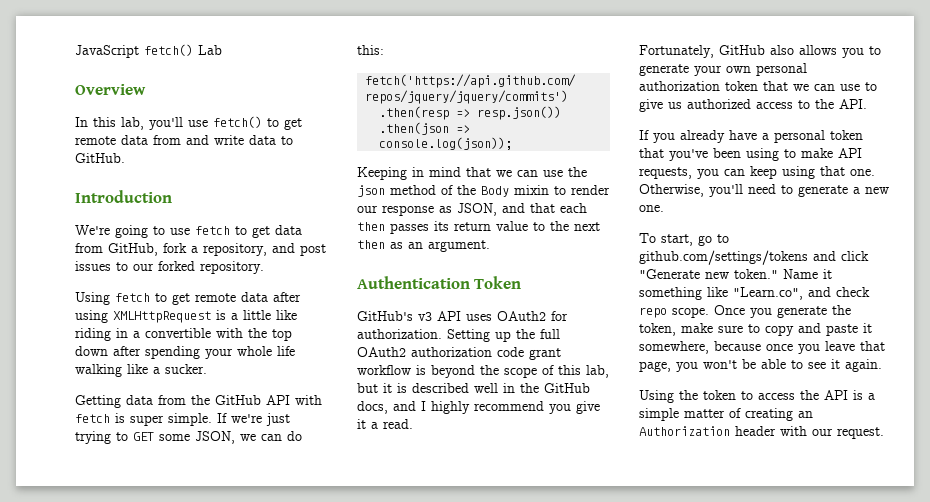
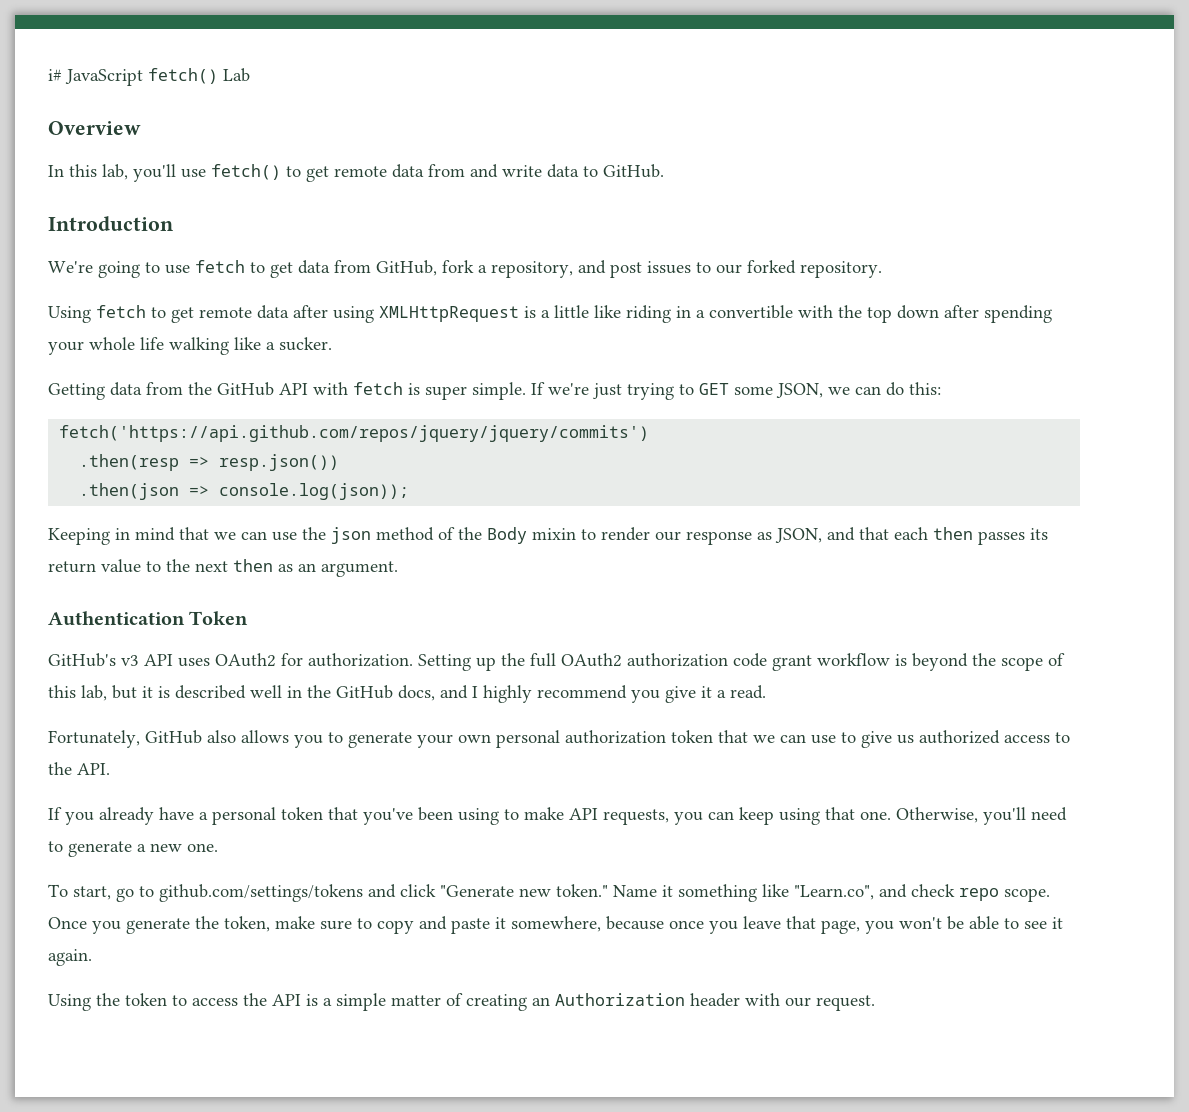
- JavaScript fetch() Lab
+ i# JavaScript fetch() Lab

